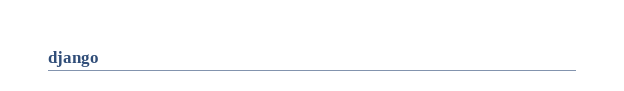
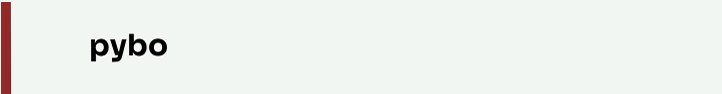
- django
+ pybo

